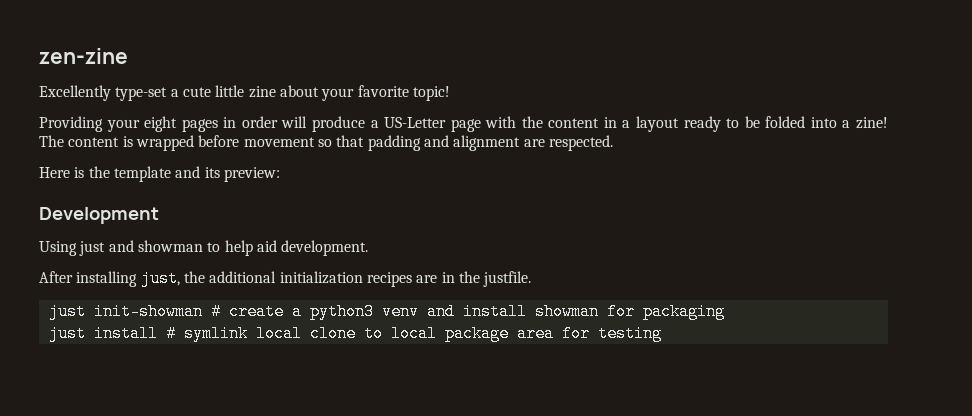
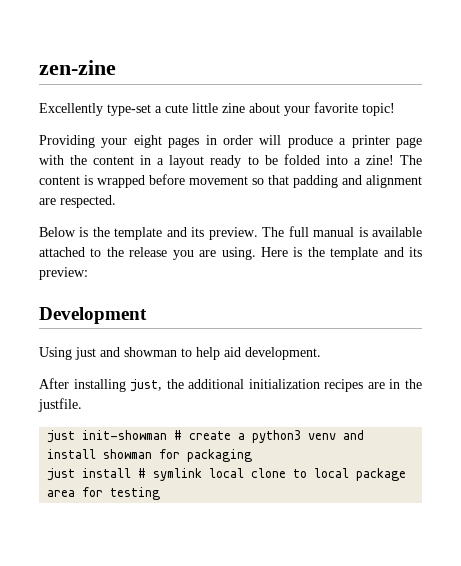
- Providing your eight pages in order will produce a US-Letter page with the content in a layout ready to be folded into a zine!
+ Providing your eight pages in order will produce a printer page with the content in a layout ready to be folded into a zine!
+ Below is the template and its preview. The full manual is available attached to the release you are using.

